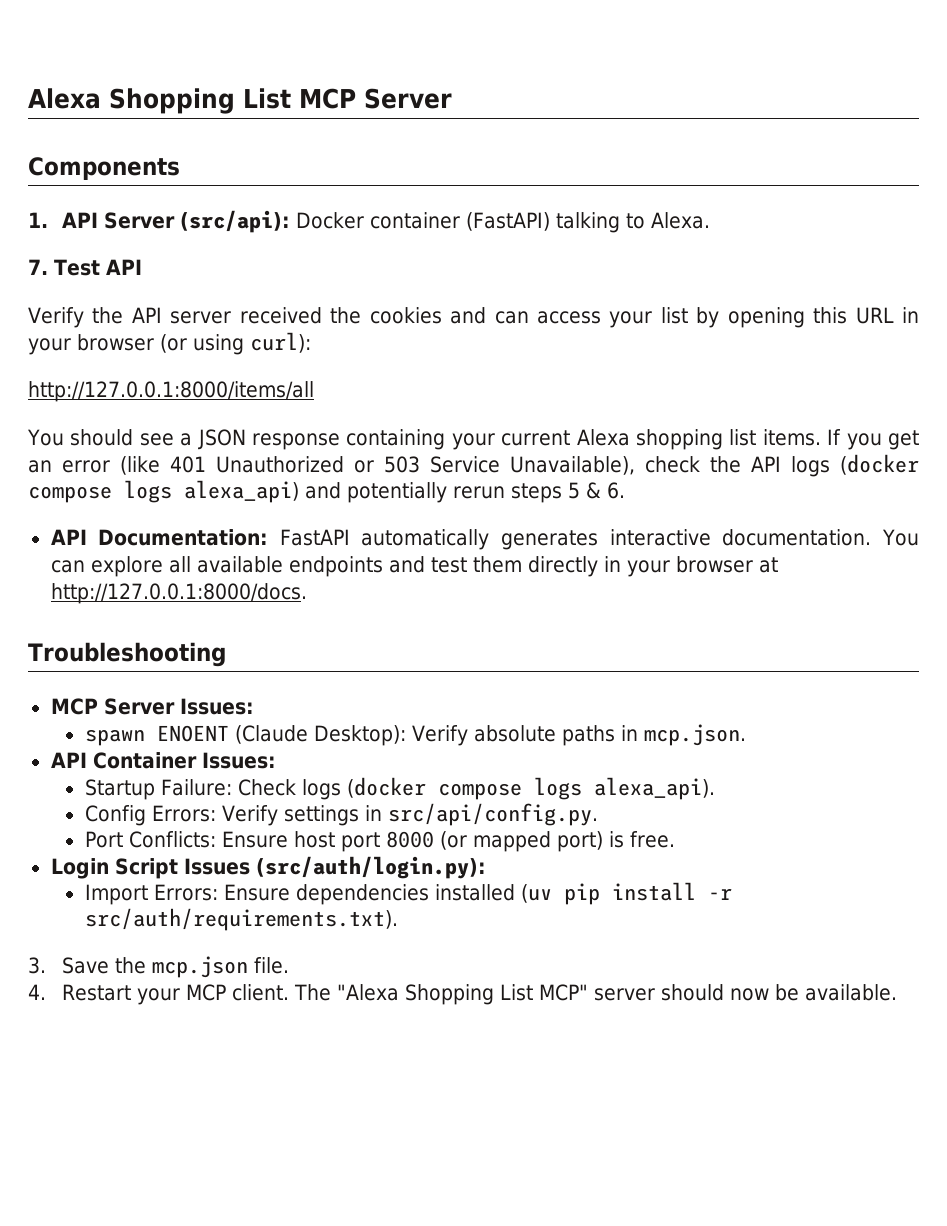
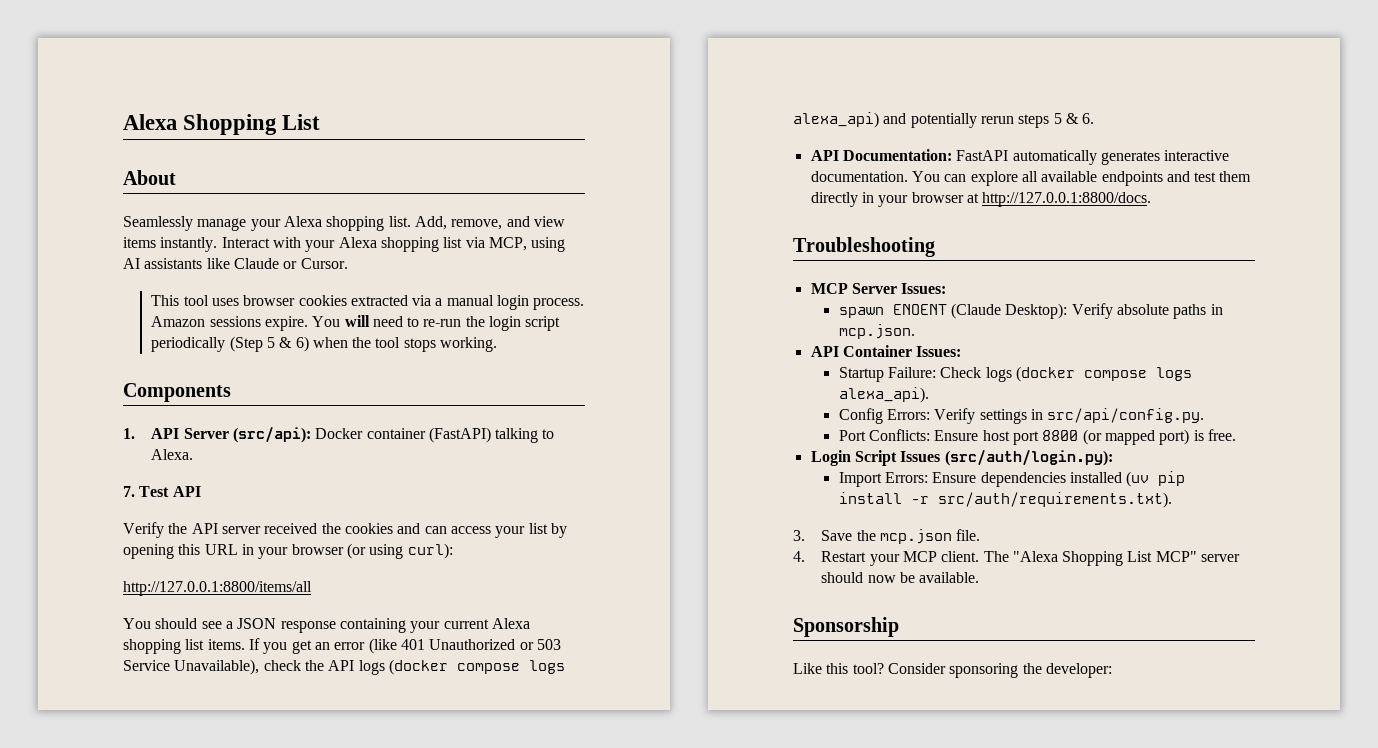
- Alexa Shopping List MCP Server
+ Alexa Shopping List
+ About
+ Seamlessly manage your Alexa shopping list. Add, remove, and view items instantly. Interact with your Alexa shopping list via MCP, using AI assistants like Claude or Cursor.
+ This tool uses browser cookies extracted via a manual login process. Amazon sessions expire. You will need to re-run the login script periodically (Step 5 & 6) when the tool stops working.
- http://127.0.0.1:8000/items/all
+ http://127.0.0.1:8800/items/all
- You can explore all available endpoints and test them directly in your browser at http://127.0.0.1:8000/docs.
+ You can explore all available endpoints and test them directly in your browser at http://127.0.0.1:8800/docs.
- Port Conflicts: Ensure host port 8000 (or mapped port) is free.
+ Port Conflicts: Ensure host port 8800 (or mapped port) is free.
+ Sponsorship
+ Like this tool? Consider sponsoring the developer:

